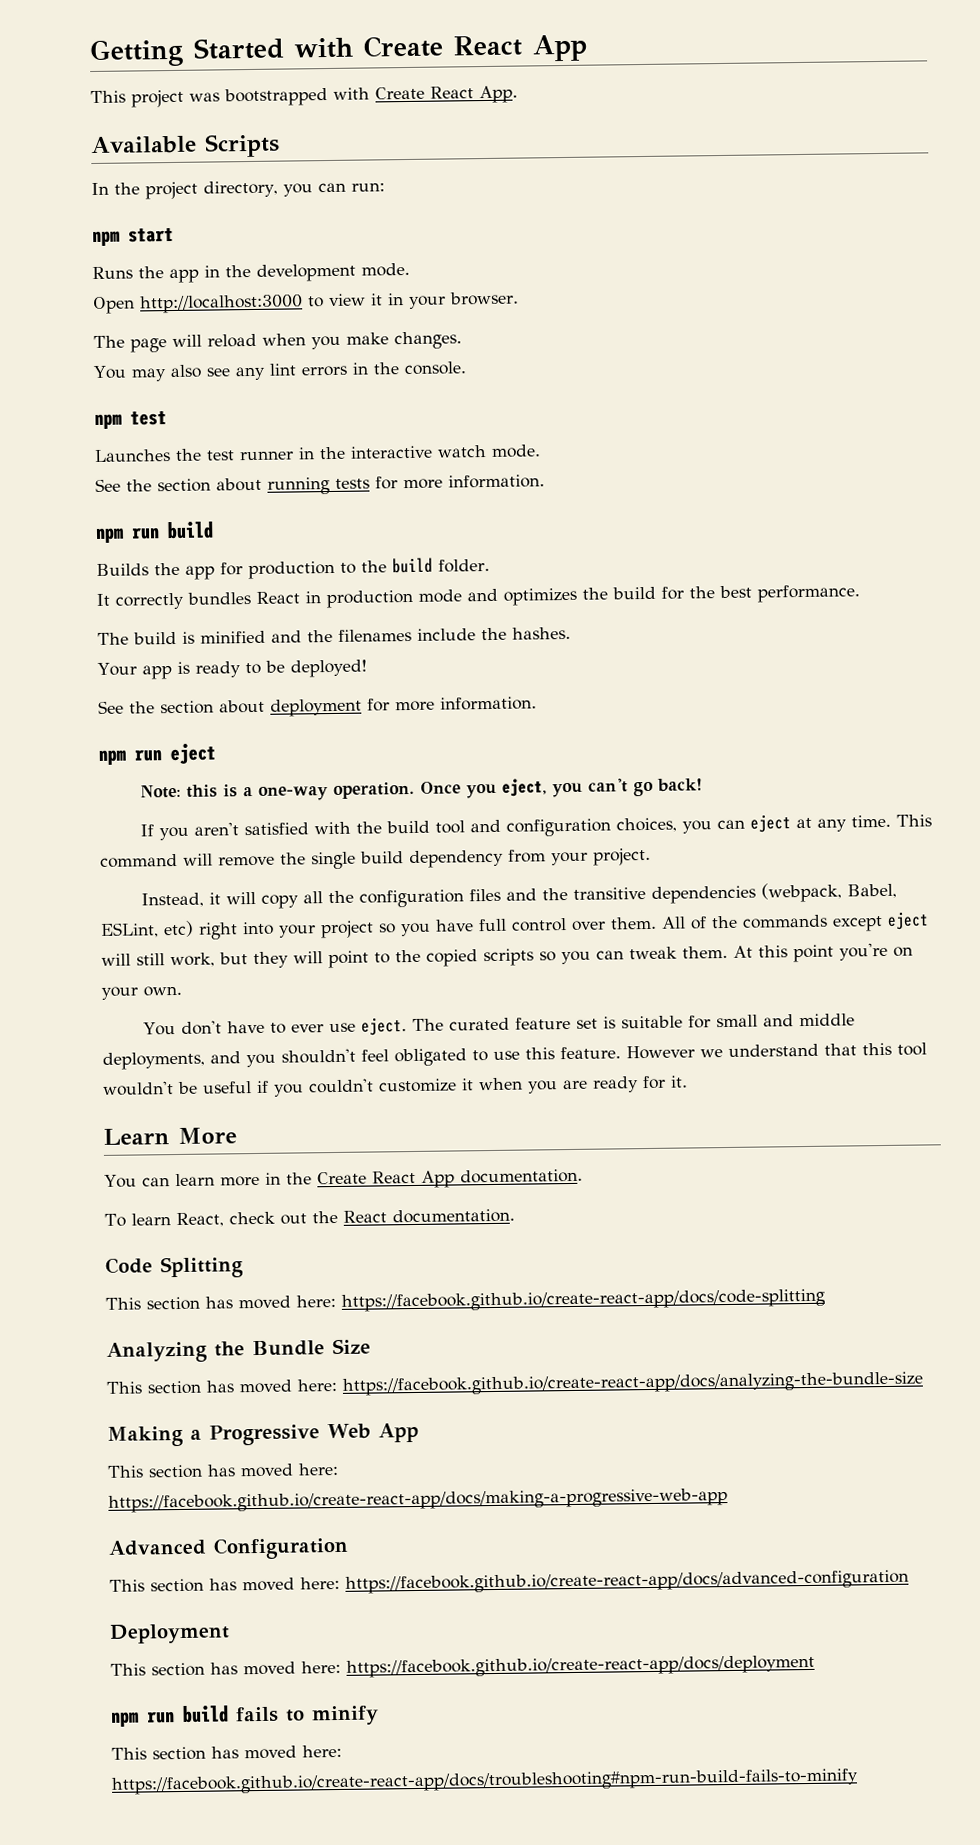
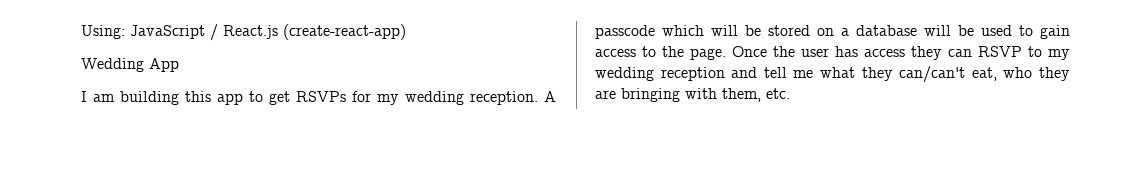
- Getting Started with Create React App
- This project was bootstrapped with Create React App.
- Available Scripts
- In the project directory, you can run:
- npm start
- Runs the app in the development mode.
- Open http://localhost:3000 to view it in your browser.
- The page will reload when you make changes.
- You may also see any lint errors in the console.
- npm test
- Launches the test runner in the interactive watch mode.
- See the section about running tests for more information.
- npm run build
- Builds the app for production to the build folder.
- It correctly bundles React in production mode and optimizes the build for the best performance.
- The build is minified and the filenames include the hashes.
- Your app is ready to be deployed!
- See the section about deployment for more information.
- npm run eject
- Note: this is a one-way operation. Once you eject, you can't go back!
- If you aren't satisfied with the build tool and configuration choices, you can eject at any time. This command will remove the single build dependency from your project.
- Instead, it will copy all the configuration files and the transitive dependencies (webpack, Babel, ESLint, etc) right into your project so you have full control over them. All of the commands except eject will still work, but they will point to the copied scripts so you can tweak them. At this point you're on your own.
- You don't have to ever use eject. The curated feature set is suitable for small and middle deployments, and you shouldn't feel obligated to use this feature. However we understand that this tool wouldn't be useful if you couldn't customize it when you are ready for it.
- Learn More
- You can learn more in the Create React App documentation.
- To learn React, check out the React documentation.
- Code Splitting
- This section has moved here: https://facebook.github.io/create-react-app/docs/code-splitting
- Analyzing the Bundle Size
- This section has moved here: https://facebook.github.io/create-react-app/docs/analyzing-the-bundle-size
- Making a Progressive Web App
- This section has moved here: https://facebook.github.io/create-react-app/docs/making-a-progressive-web-app
- Advanced Configuration
- This section has moved here: https://facebook.github.io/create-react-app/docs/advanced-configuration
- Deployment
- This section has moved here: https://facebook.github.io/create-react-app/docs/deployment
- npm run build fails to minify
- This section has moved here: https://facebook.github.io/create-react-app/docs/troubleshooting#npm-run-build-fails-to-minify
+ Using: JavaScript / React.js (create-react-app)
+ Wedding App
+ I am building this app to get RSVPs for my wedding reception. A passcode which will be stored on a database will be used to gain access to the page. Once the user has access they can RSVP to my wedding reception and tell me what they can/can't eat, who they are bringing with them, etc.

